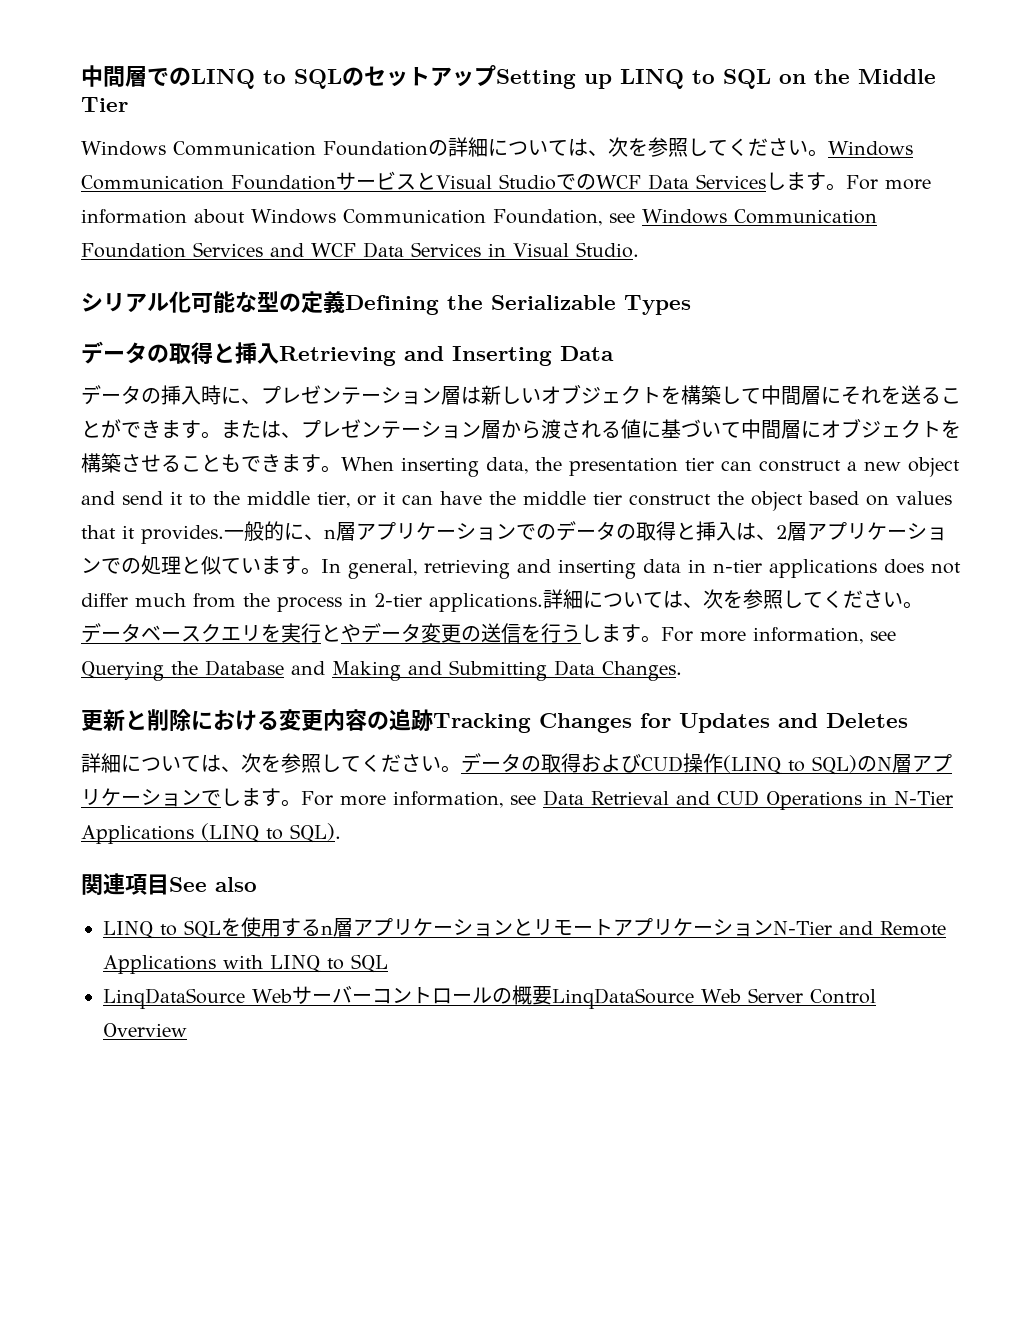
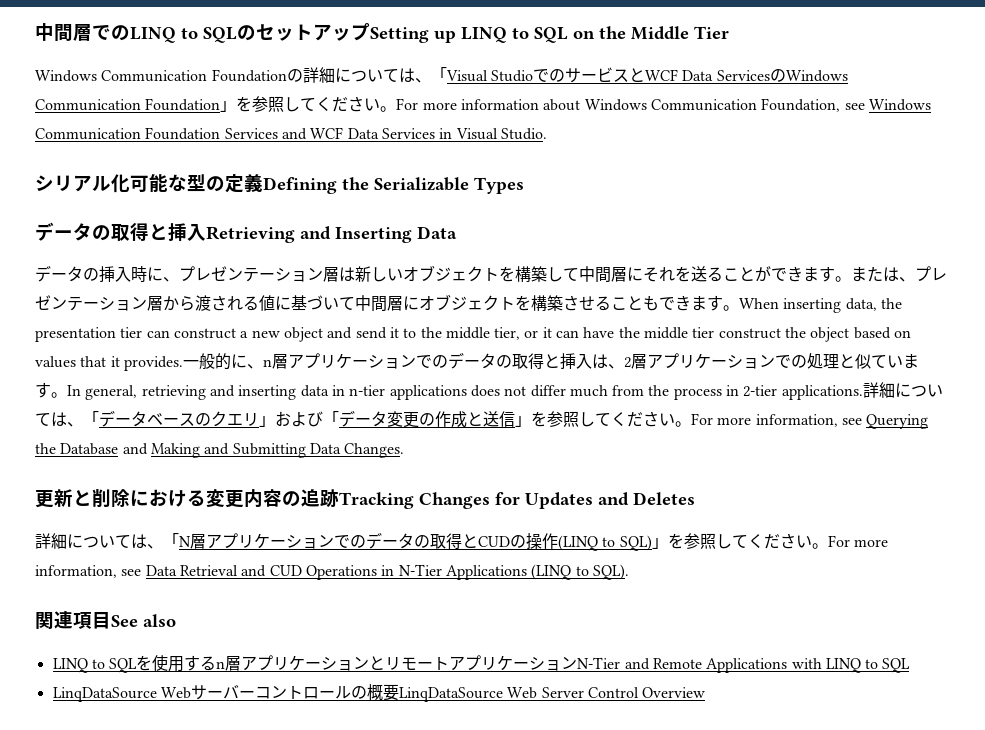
- Windows Communication Foundationの詳細については、次を参照してください。Windows Communication FoundationサービスとVisual StudioでのWCF Data Servicesします。
+ Windows Communication Foundationの詳細については、「Visual StudioでのサービスとWCF Data ServicesのWindows Communication Foundation」を参照してください。
- 詳細については、次を参照してください。データベースクエリを実行とやデータ変更の送信を行うします。
+ 詳細については、「データベースのクエリ」および「データ変更の作成と送信」を参照してください。
- 詳細については、次を参照してください。データの取得およびCUD操作(LINQ to SQL)のN層アプリケーションでします。
+ 詳細については、「N層アプリケーションでのデータの取得とCUDの操作(LINQ to SQL)」を参照してください。

